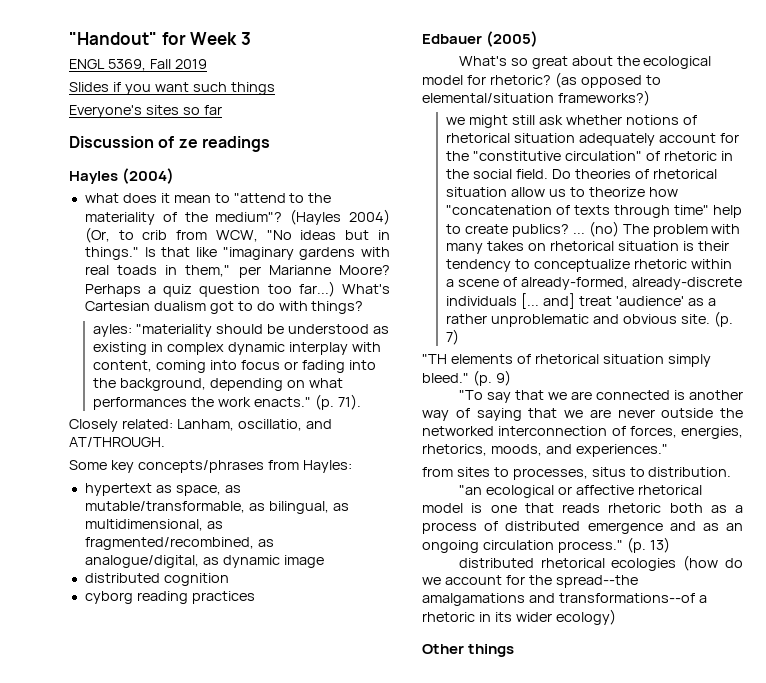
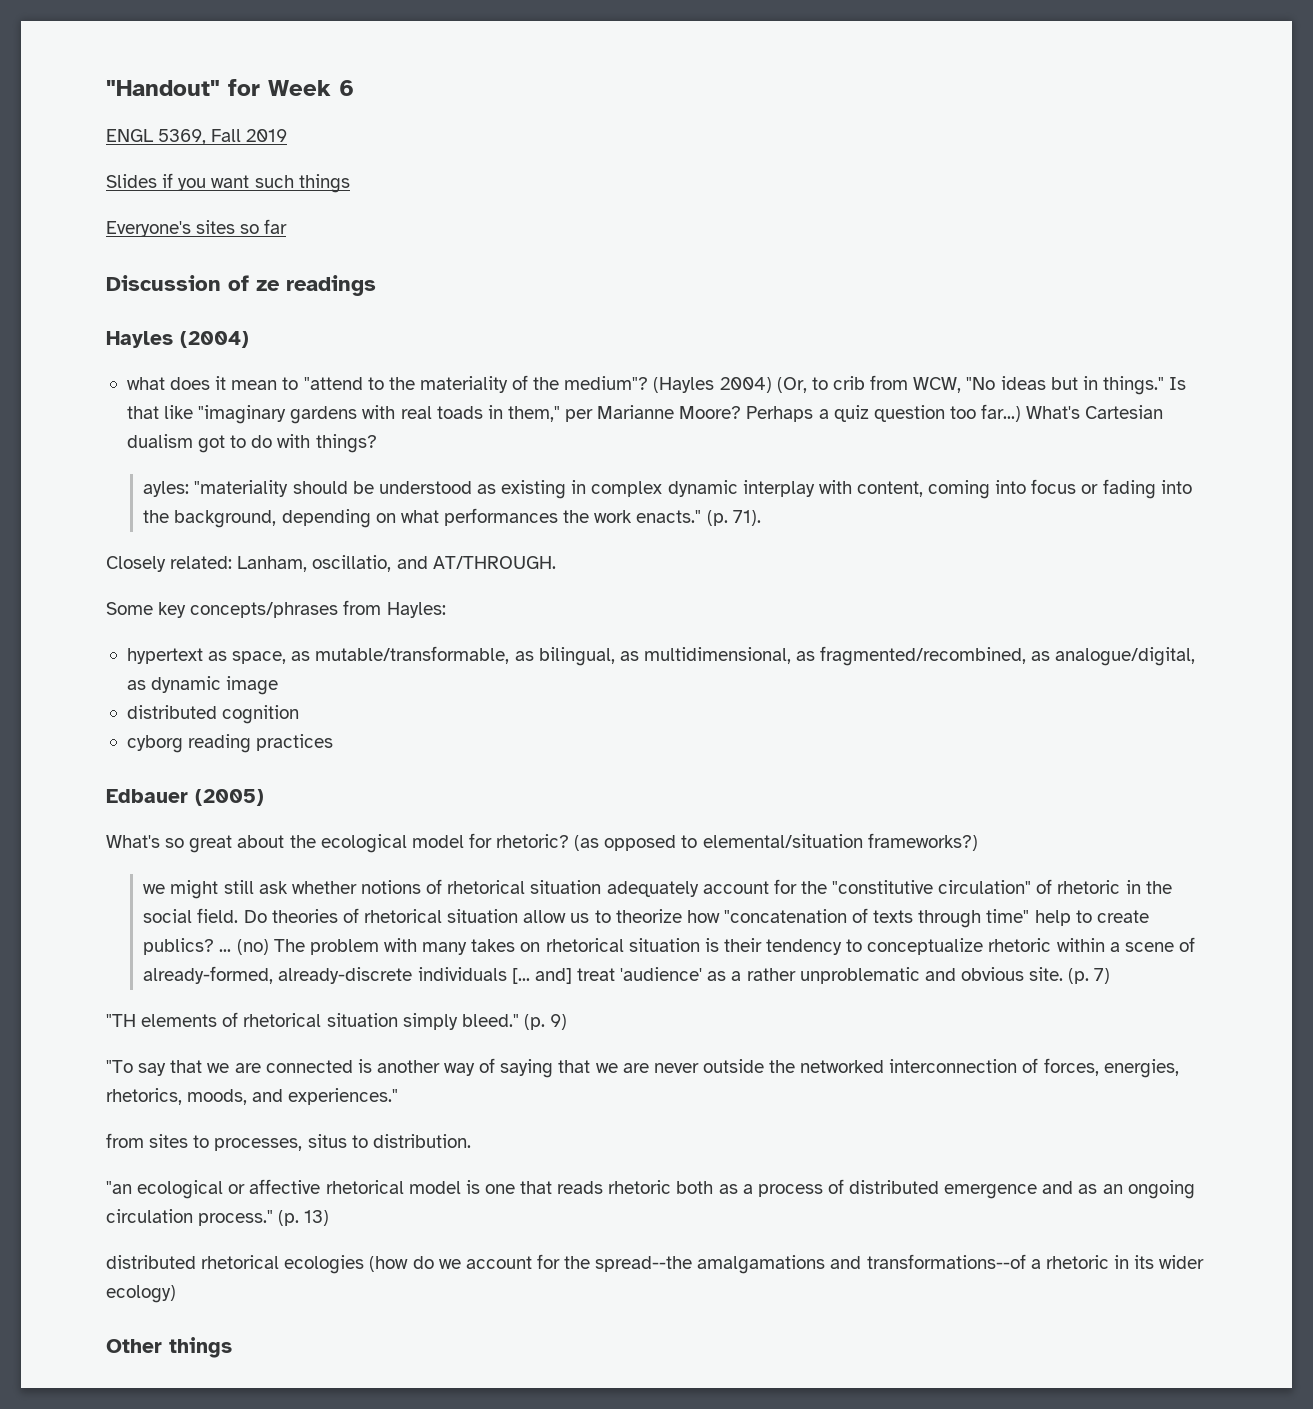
- "Handout" for Week 3
+ "Handout" for Week 6

